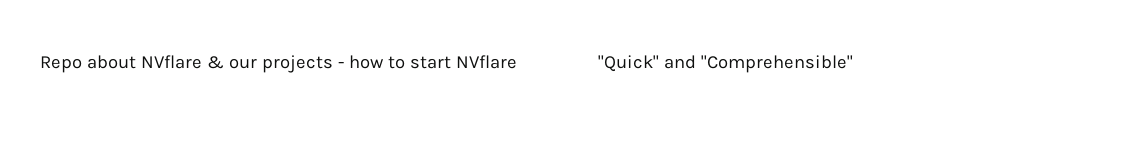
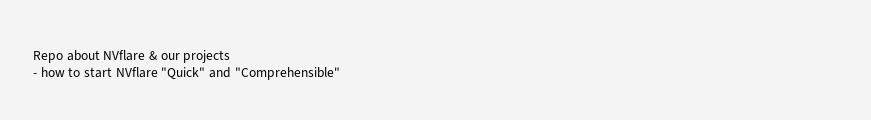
- Repo about NVflare & our projects - how to start NVflare "Quick" and "Comprehensible"
+ Repo about NVflare & our projects
+ - how to start NVflare "Quick" and "Comprehensible"

